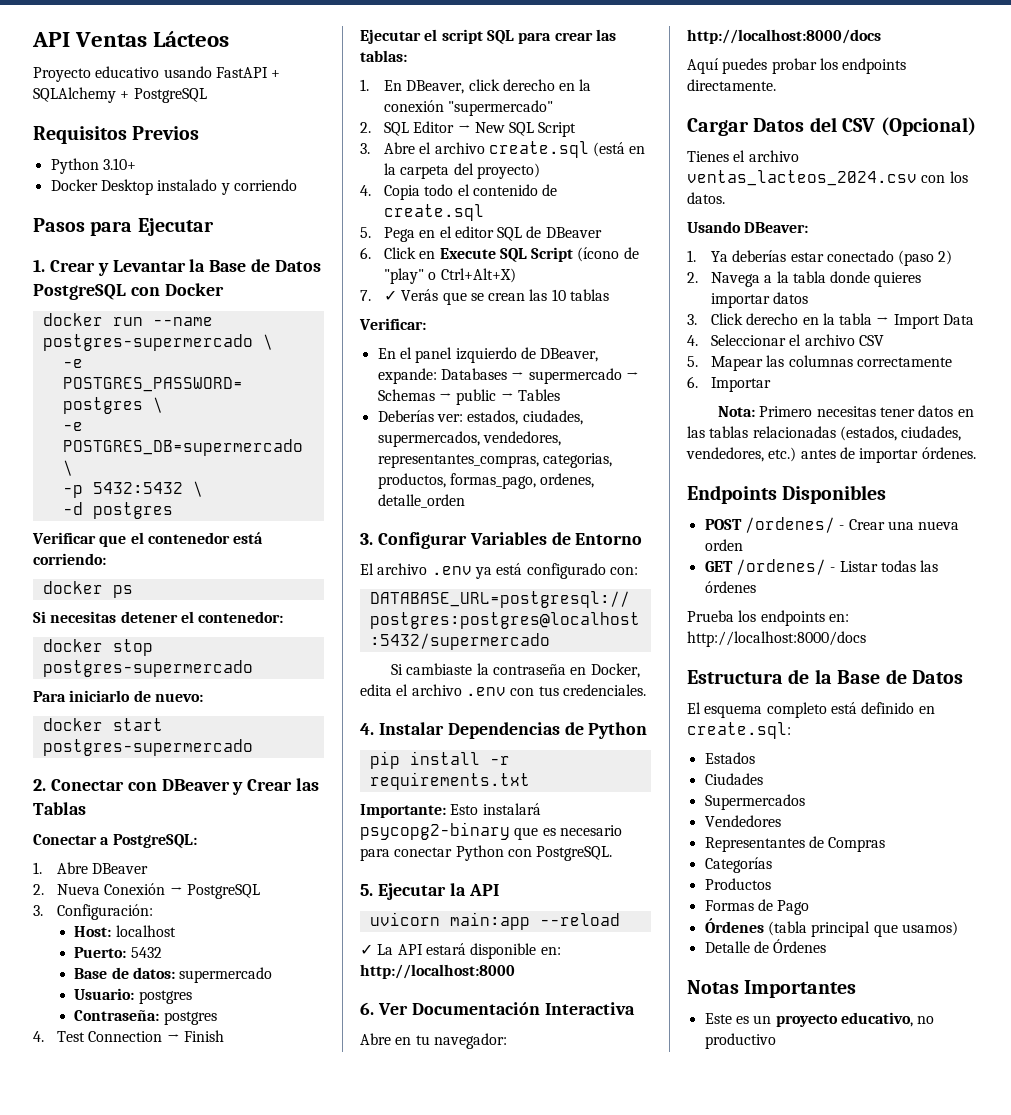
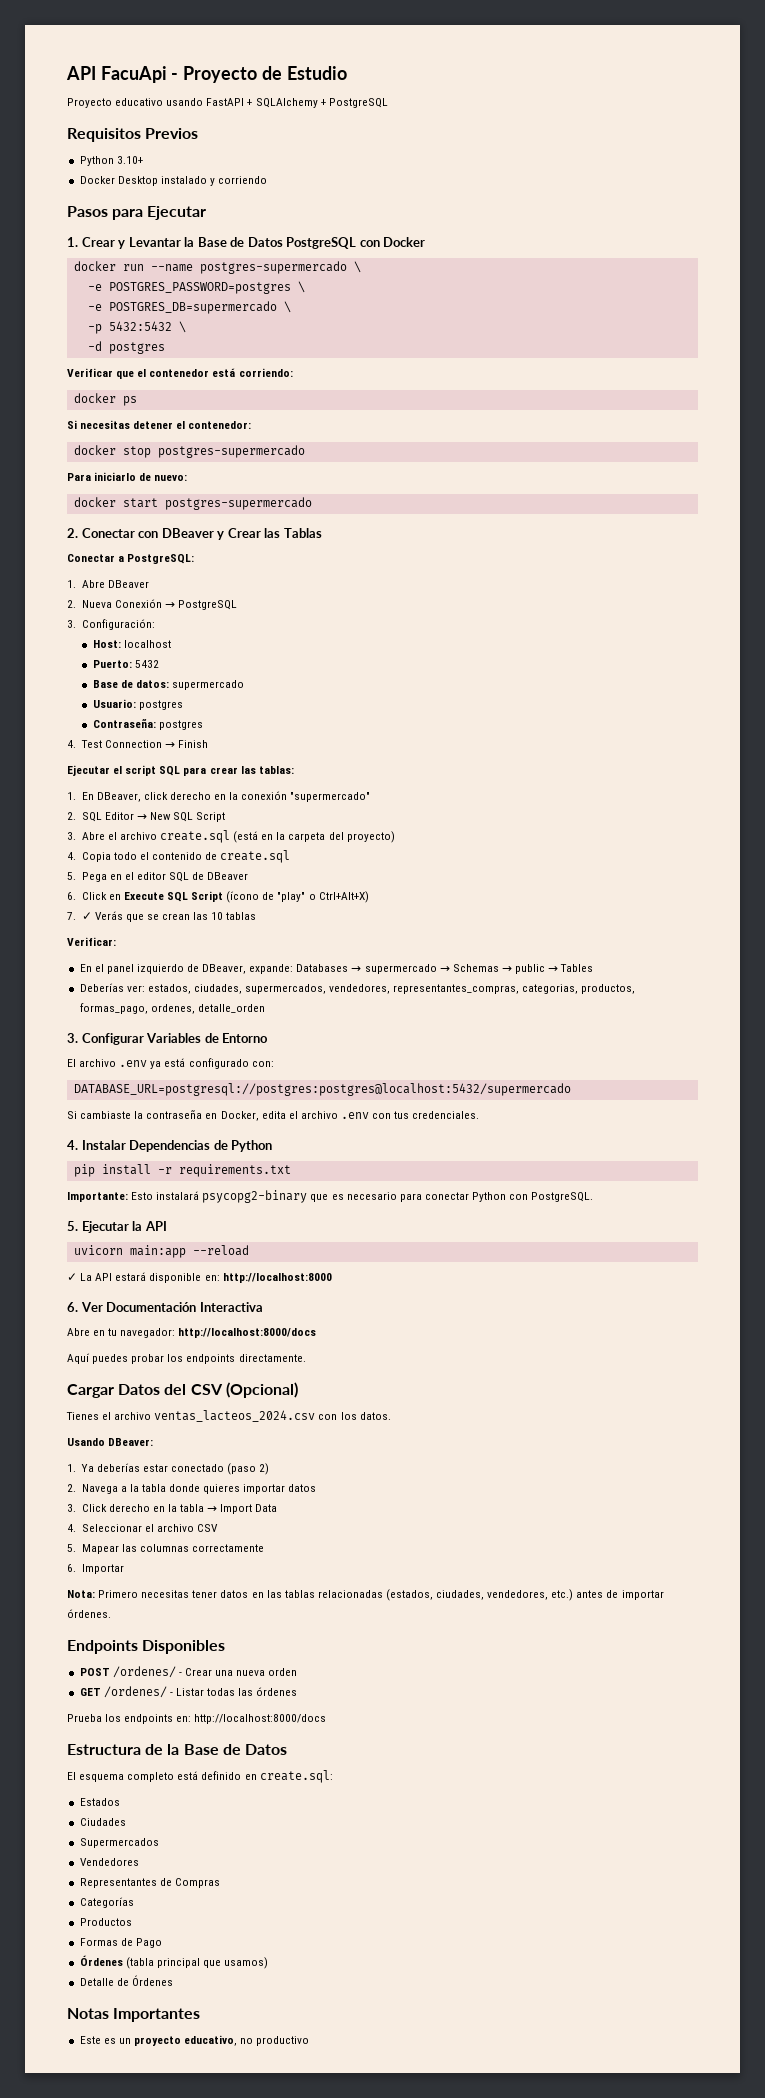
- API Ventas Lácteos
+ API FacuApi - Proyecto de Estudio

